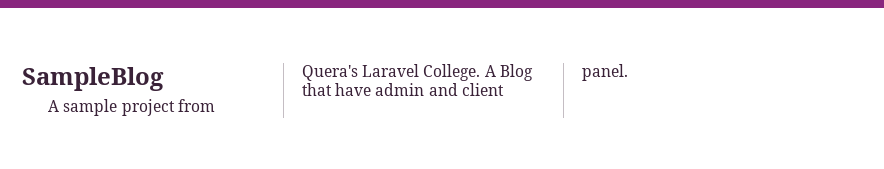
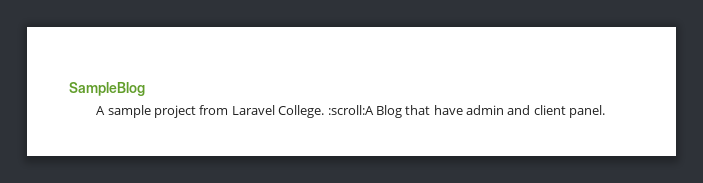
- A sample project from Quera's Laravel College. A Blog that have admin and client panel.
+ A sample project from Laravel College. :scroll:A Blog that have admin and client panel.

